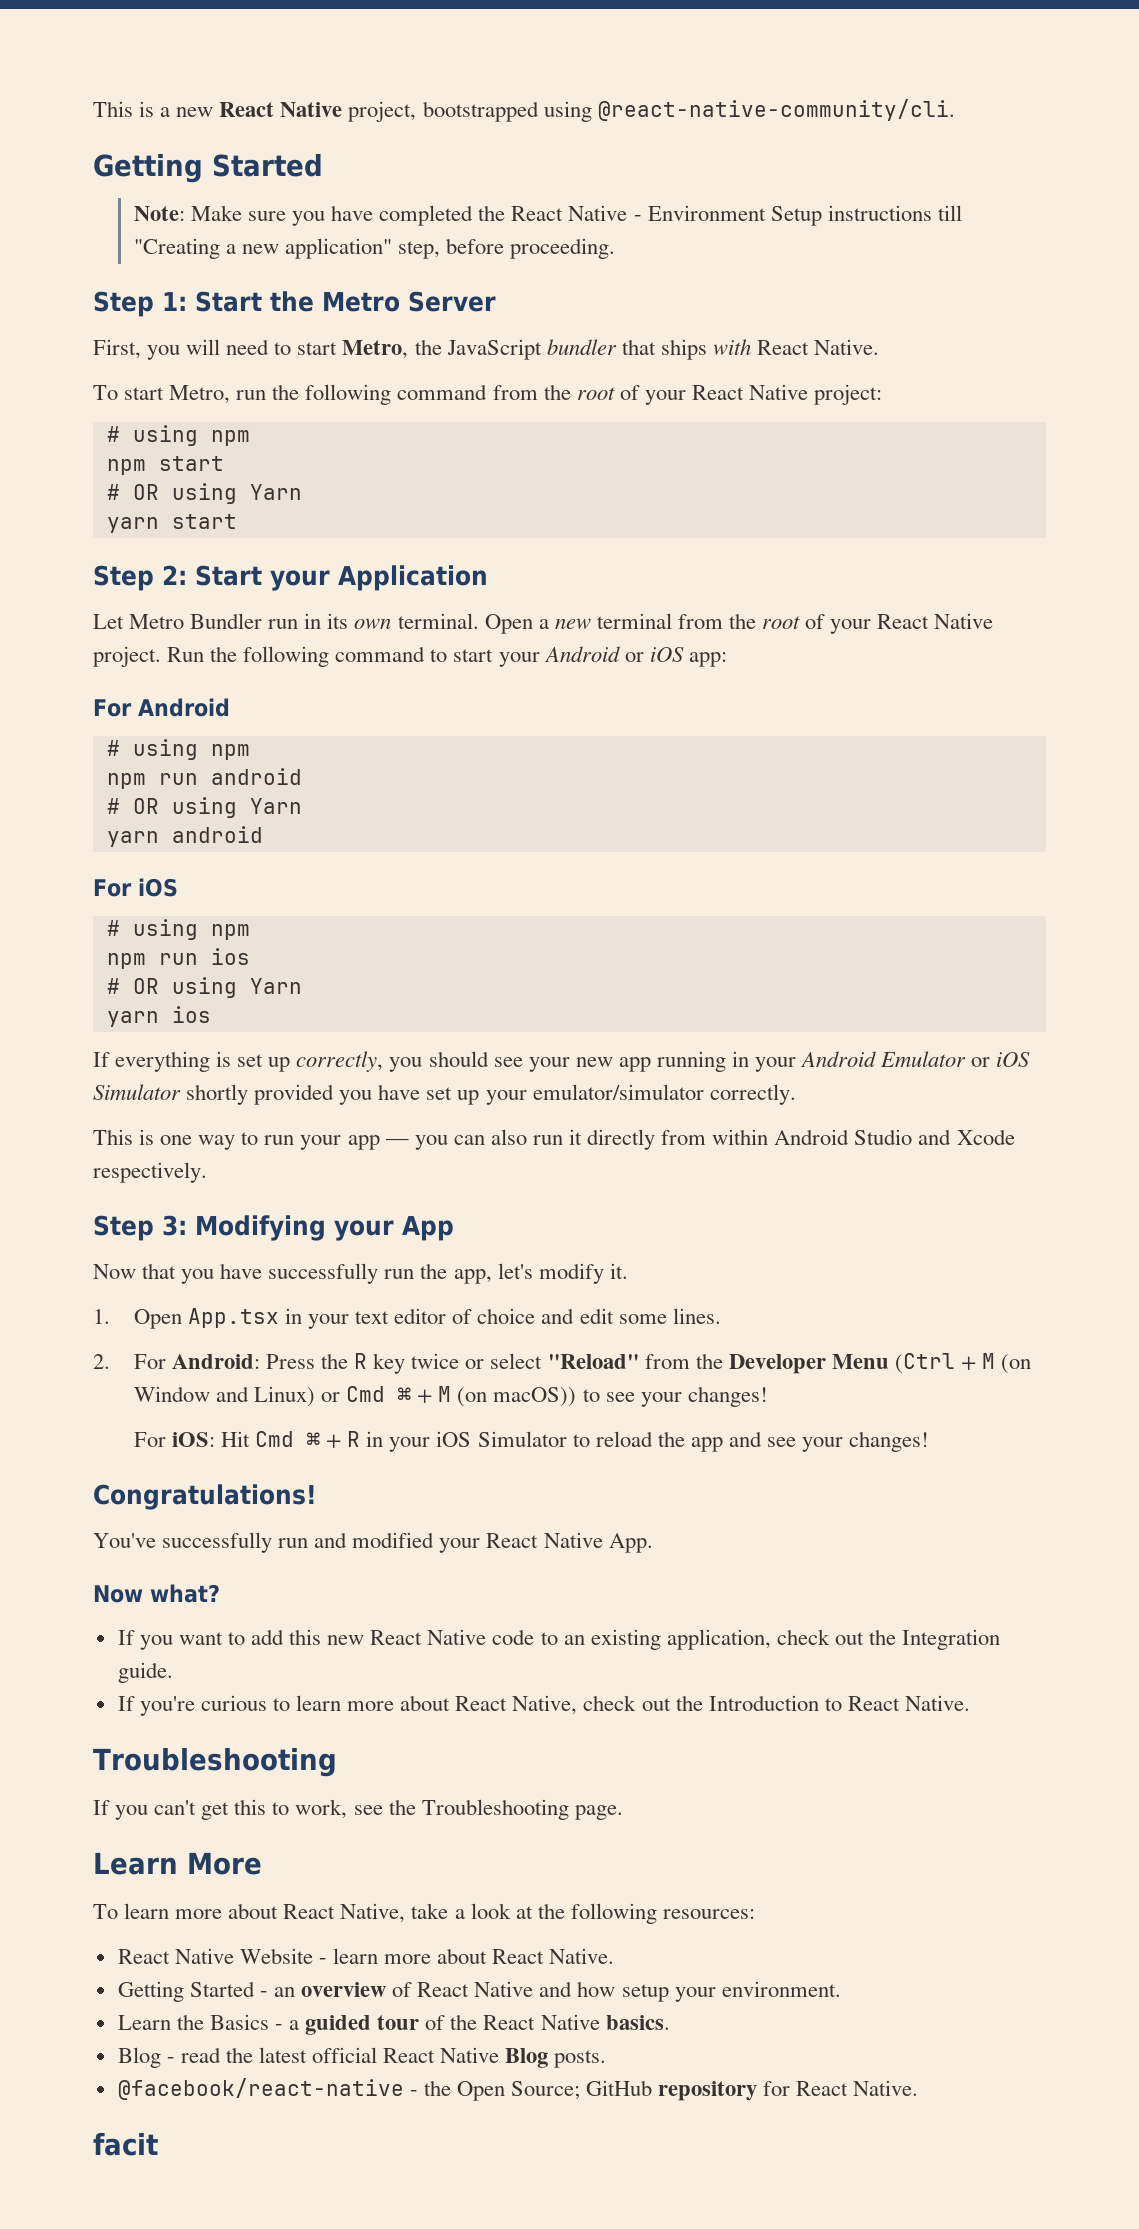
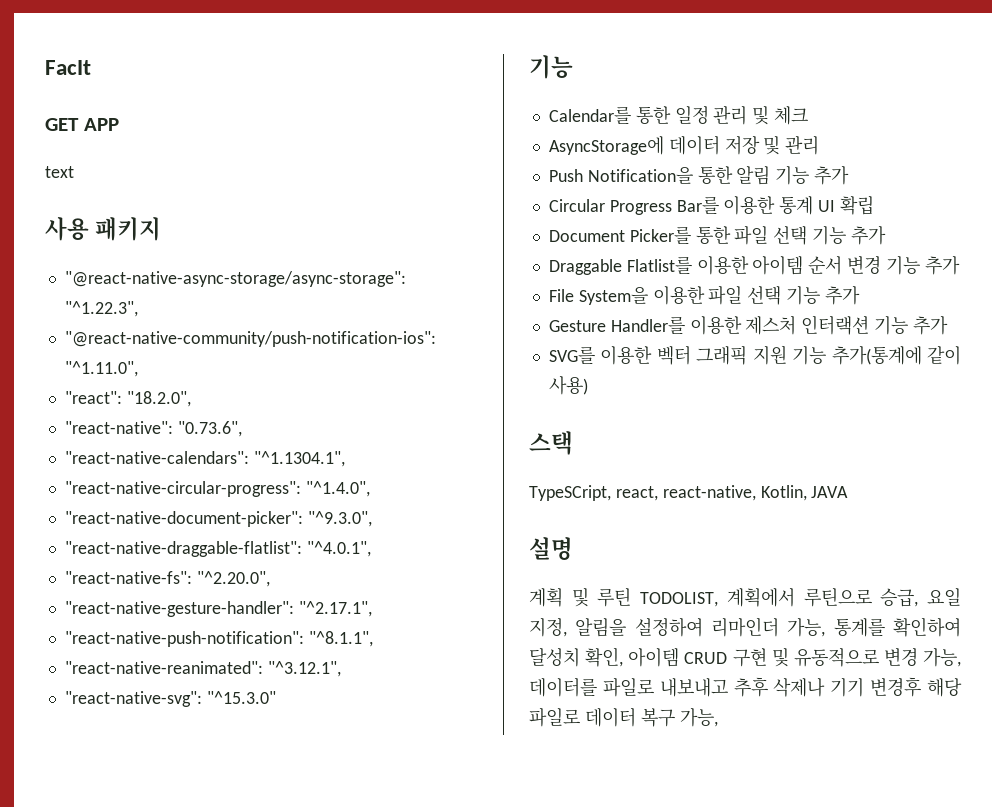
- This is a new React Native project, bootstrapped using @react-native-community/cli.
- Getting Started
- Note: Make sure you have completed the React Native - Environment Setup instructions till "Creating a new application" step, before proceeding.
- Step 1: Start the Metro Server
- First, you will need to start Metro, the JavaScript bundler that ships with React Native.
- To start Metro, run the following command from the root of your React Native project:
- # using npm
- npm start
- # OR using Yarn
- yarn start
- Step 2: Start your Application
- Let Metro Bundler run in its own terminal. Open a new terminal from the root of your React Native project. Run the following command to start your Android or iOS app:
- For Android
- # using npm
- npm run android
- # OR using Yarn
- yarn android
- For iOS
- # using npm
- npm run ios
- # OR using Yarn
- yarn ios
- If everything is set up correctly, you should see your new app running in your Android Emulator or iOS Simulator shortly provided you have set up your emulator/simulator correctly.
- This is one way to run your app — you can also run it directly from within Android Studio and Xcode respectively.
- Step 3: Modifying your App
- Now that you have successfully run the app, let's modify it.
- 1. Open App.tsx in your text editor of choice and edit some lines.
- 2. For Android: Press the R key twice or select "Reload" from the Developer Menu (Ctrl + M (on Window and Linux) or Cmd ⌘ + M (on macOS)) to see your changes!
- For iOS: Hit Cmd ⌘ + R in your iOS Simulator to reload the app and see your changes!
- Congratulations!
- You've successfully run and modified your React Native App.
- Now what?
- If you want to add this new React Native code to an existing application, check out the Integration guide.
- If you're curious to learn more about React Native, check out the Introduction to React Native.
- Troubleshooting
- If you can't get this to work, see the Troubleshooting page.
- Learn More
- To learn more about React Native, take a look at the following resources:
- React Native Website - learn more about React Native.
- Getting Started - an overview of React Native and how setup your environment.
- Learn the Basics - a guided tour of the React Native basics.
- Blog - read the latest official React Native Blog posts.
- @facebook/react-native - the Open Source; GitHub repository for React Native.
- facit
+ FacIt
+ GET APP
+ text
+ 사용 패키지
+ "@react-native-async-storage/async-storage": "^1.22.3",
+ "@react-native-community/push-notification-ios": "^1.11.0",
+ "react": "18.2.0",
+ "react-native": "0.73.6",
+ "react-native-calendars": "^1.1304.1",
+ "react-native-circular-progress": "^1.4.0",
+ "react-native-document-picker": "^9.3.0",
+ "react-native-draggable-flatlist": "^4.0.1",
+ "react-native-fs": "^2.20.0",
+ "react-native-gesture-handler": "^2.17.1",
+ "react-native-push-notification": "^8.1.1",
+ "react-native-reanimated": "^3.12.1",
+ "react-native-svg": "^15.3.0"
+ 기능
+ Calendar를 통한 일정 관리 및 체크
+ AsyncStorage에 데이터 저장 및 관리
+ Push Notification을 통한 알림 기능 추가
+ Circular Progress Bar를 이용한 통계 UI 확립
+ Document Picker를 통한 파일 선택 기능 추가
+ Draggable Flatlist를 이용한 아이템 순서 변경 기능 추가
+ File System을 이용한 파일 선택 기능 추가
+ Gesture Handler를 이용한 제스처 인터랙션 기능 추가
+ SVG를 이용한 벡터 그래픽 지원 기능 추가(통계에 같이 사용)
+ 스택
+ TypeSCript, react, react-native, Kotlin, JAVA
+ 설명
+ 계획 및 루틴 TODOLIST, 계획에서 루틴으로 승급, 요일 지정, 알림을 설정하여 리마인더 가능, 통계를 확인하여 달성치 확인, 아이템 CRUD 구현 및 유동적으로 변경 가능, 데이터를 파일로 내보내고 추후 삭제나 기기 변경후 해당 파일로 데이터 복구 가능,

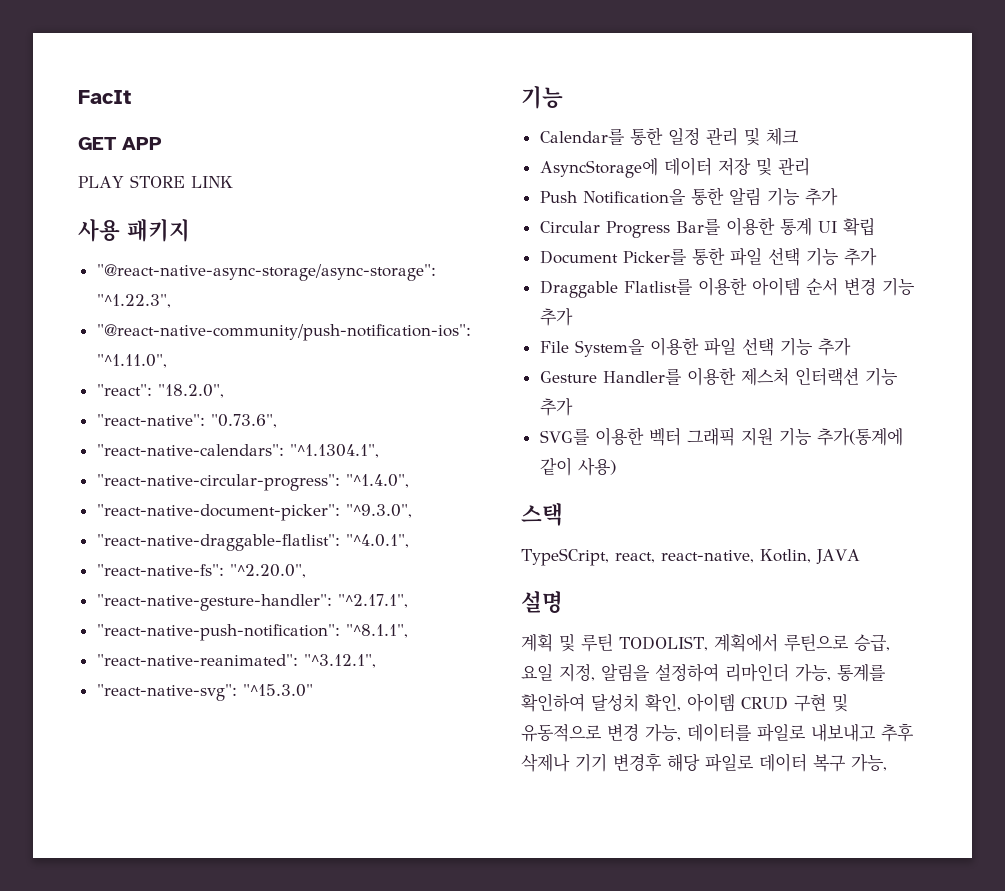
- text
+ PLAY STORE LINK

